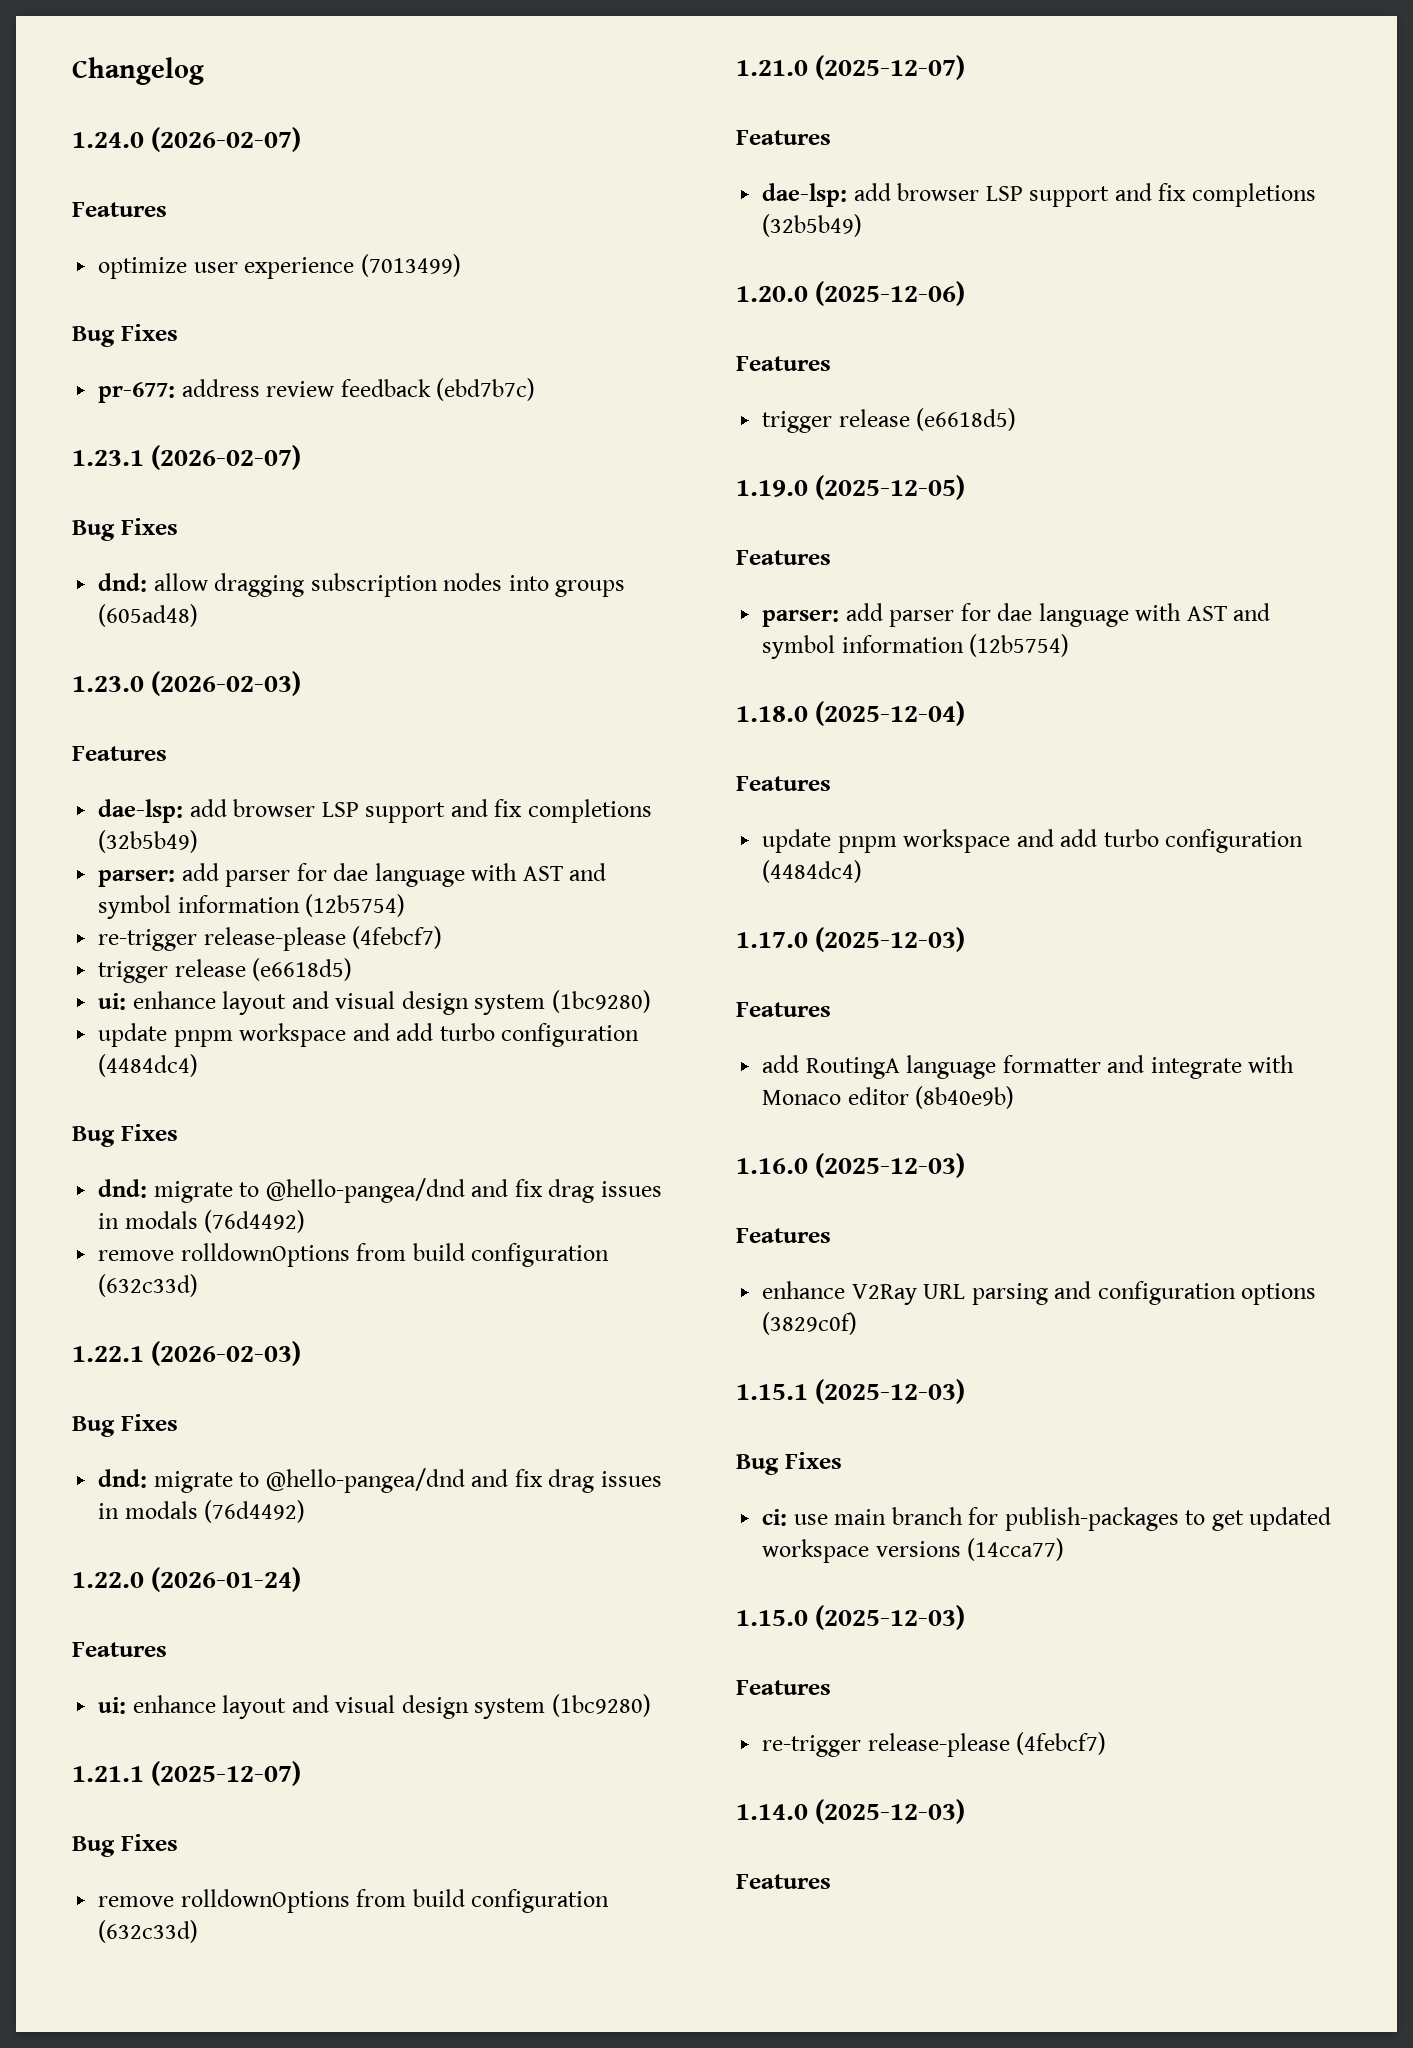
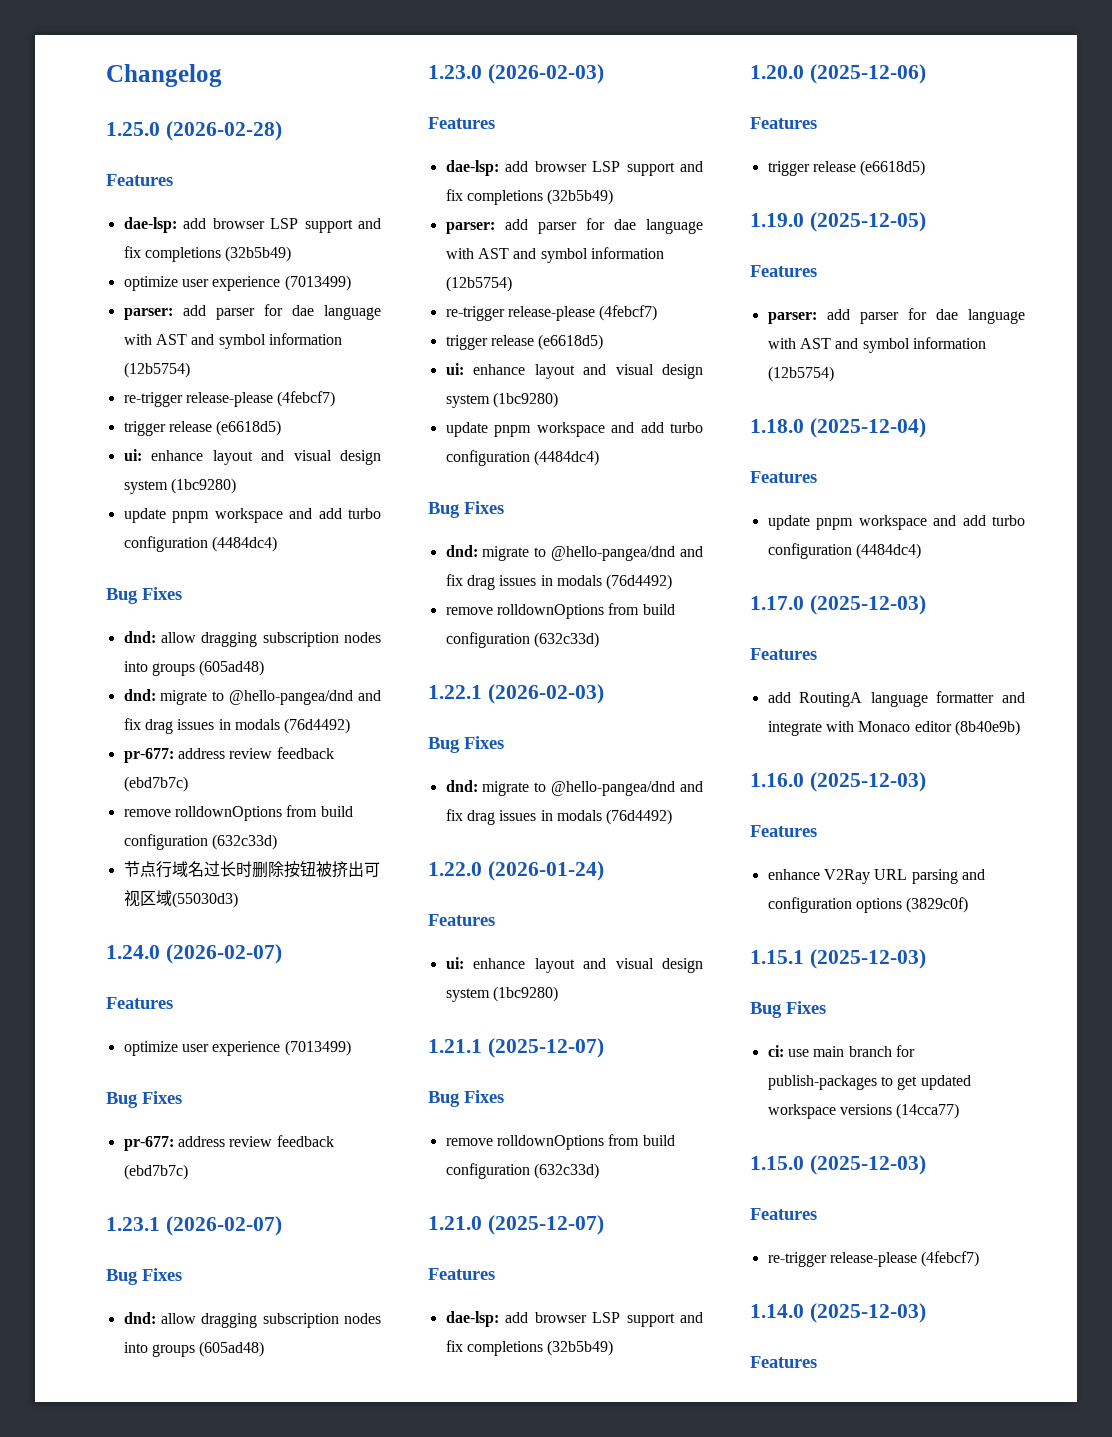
+ 1.25.0 (2026-02-28)
+ Features
+ dae-lsp: add browser LSP support and fix completions (32b5b49)
+ optimize user experience (7013499)
+ parser: add parser for dae language with AST and symbol information (12b5754)
+ re-trigger release-please (4febcf7)
+ trigger release (e6618d5)
+ ui: enhance layout and visual design system (1bc9280)
+ update pnpm workspace and add turbo configuration (4484dc4)
+ Bug Fixes
+ dnd: allow dragging subscription nodes into groups (605ad48)
+ dnd: migrate to @hello-pangea/dnd and fix drag issues in modals (76d4492)
+ pr-677: address review feedback (ebd7b7c)
+ remove rolldownOptions from build configuration (632c33d)
+ 节点行域名过长时删除按钮被挤出可视区域(55030d3)

